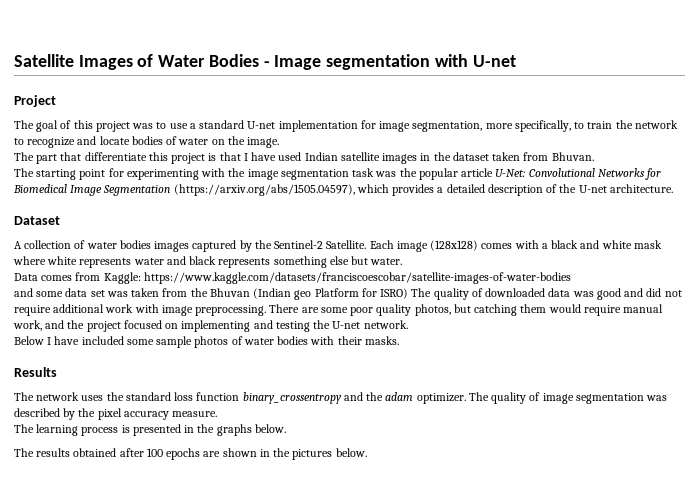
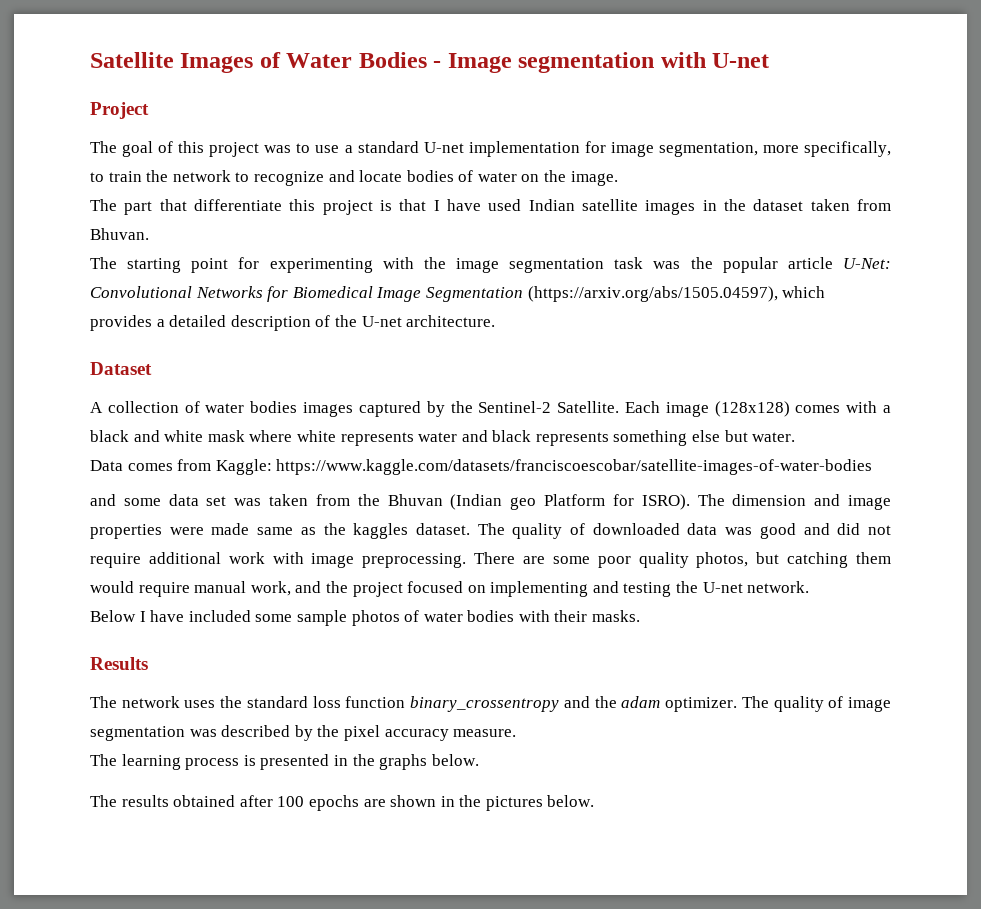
- and some data set was taken from the Bhuvan (Indian geo Platform for ISRO) The quality of downloaded data was good and did not require additional work with image preprocessing.
+ and some data set was taken from the Bhuvan (Indian geo Platform for ISRO). The dimension and image properties were made same as the kaggles dataset. The quality of downloaded data was good and did not require additional work with image preprocessing.

